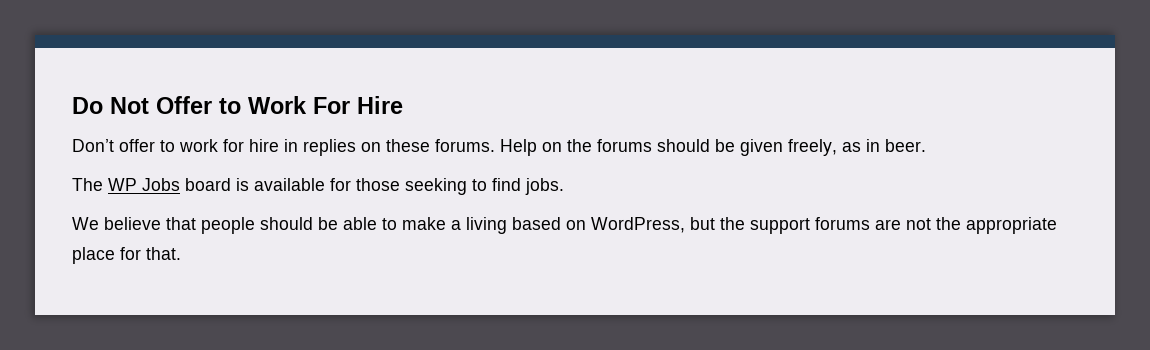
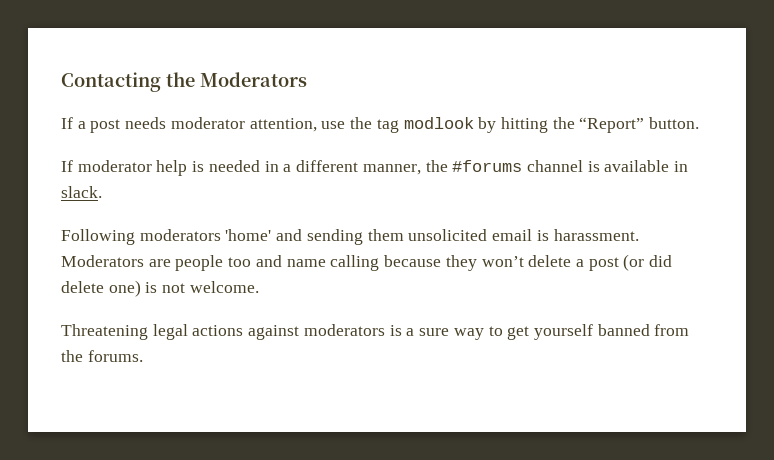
- Do Not Offer to Work For Hire
- Don’t offer to work for hire in replies on these forums. Help on the forums should be given freely, as in beer.
- The WP Jobs board is available for those seeking to find jobs.
- We believe that people should be able to make a living based on WordPress, but the support forums are not the appropriate place for that.
+ Contacting the Moderators
+ If a post needs moderator attention, use the tag modlook by hitting the “Report” button.
+ If moderator help is needed in a different manner, the #forums channel is available in slack.
+ Following moderators 'home' and sending them unsolicited email is harassment. Moderators are people too and name calling because they won’t delete a post (or did delete one) is not welcome.
+ Threatening legal actions against moderators is a sure way to get yourself banned from the forums.

